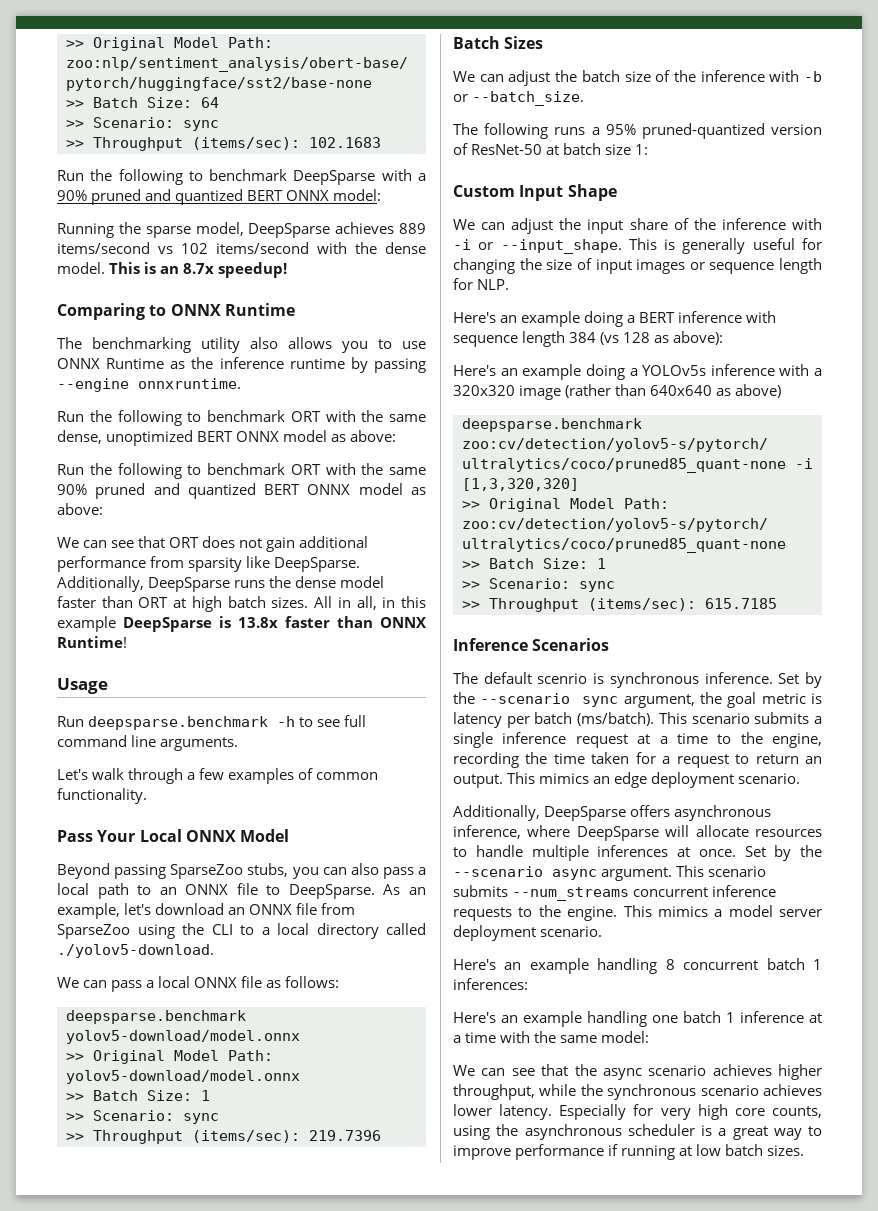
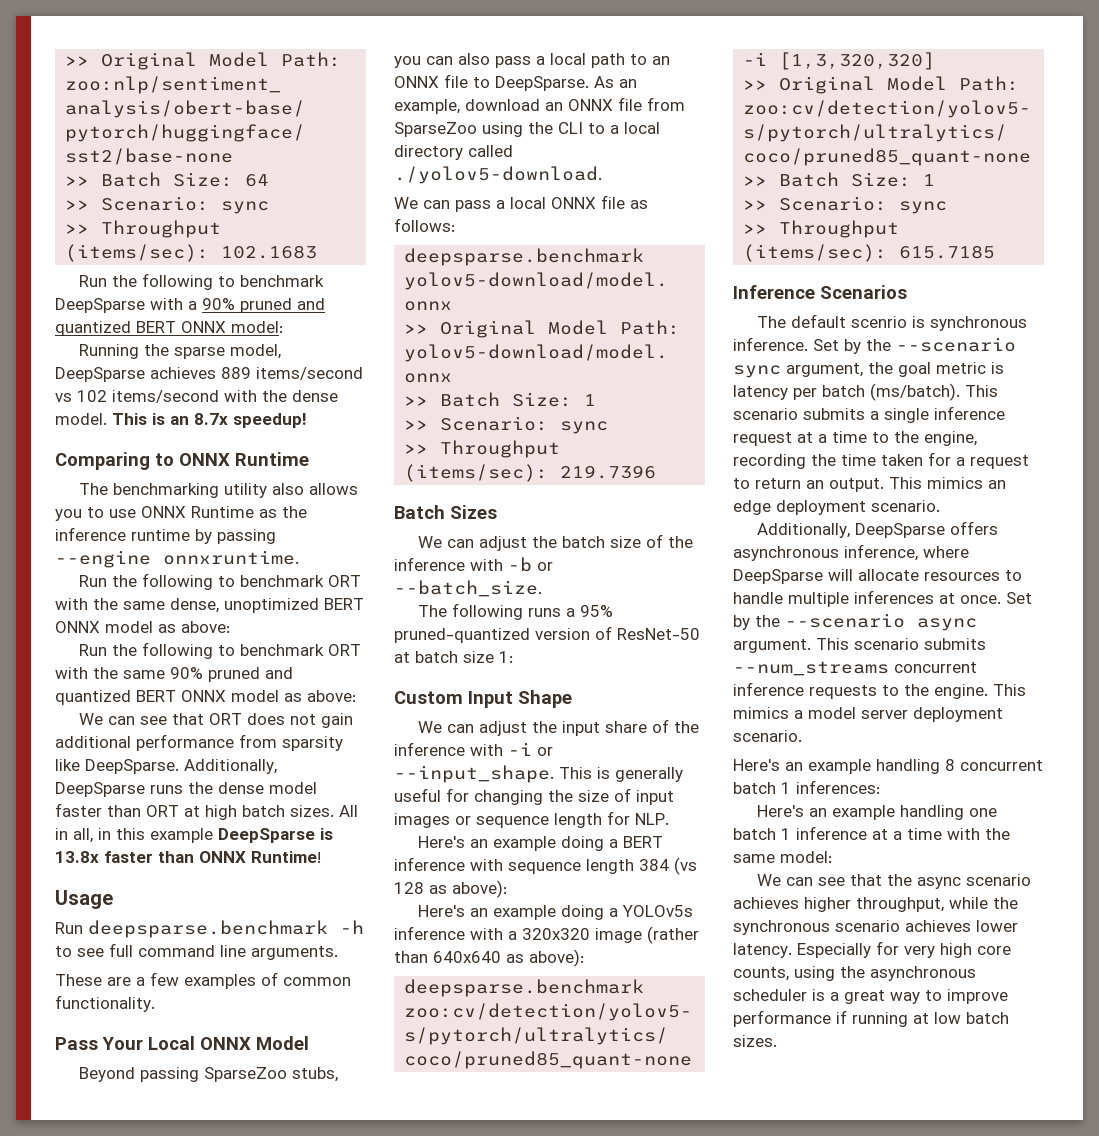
- Let's walk through a few examples of common functionality.
+ These are a few examples of common functionality.
- As an example, let's download an ONNX file from SparseZoo using the CLI to a local directory called ./yolov5-download.
+ As an example, download an ONNX file from SparseZoo using the CLI to a local directory called ./yolov5-download.
- Here's an example doing a YOLOv5s inference with a 320x320 image (rather than 640x640 as above)
+ Here's an example doing a YOLOv5s inference with a 320x320 image (rather than 640x640 as above):

